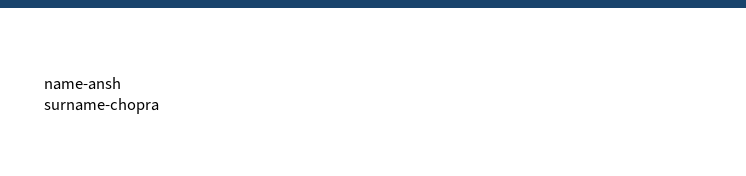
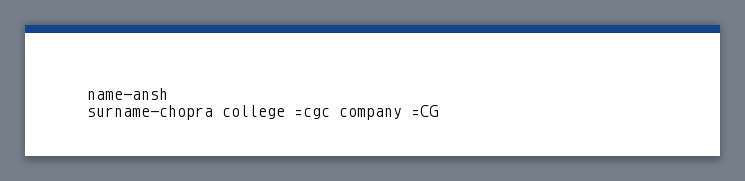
- surname-chopra
+ surname-chopra college =cgc company =CG

